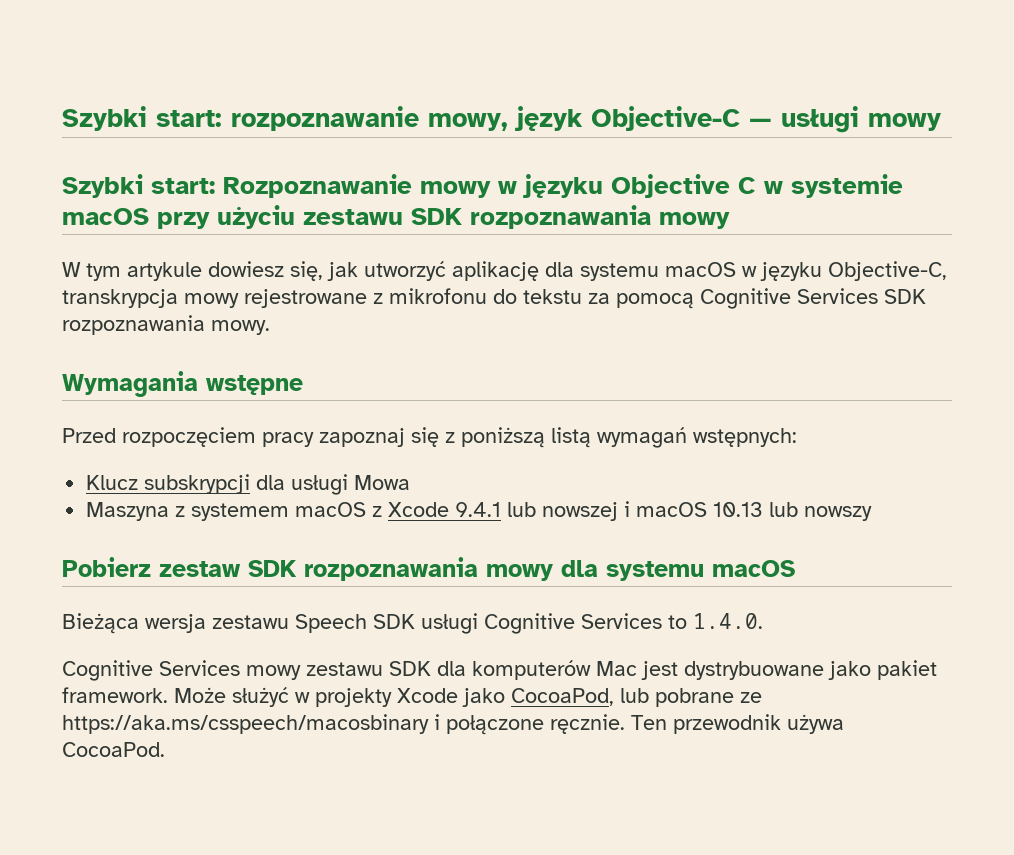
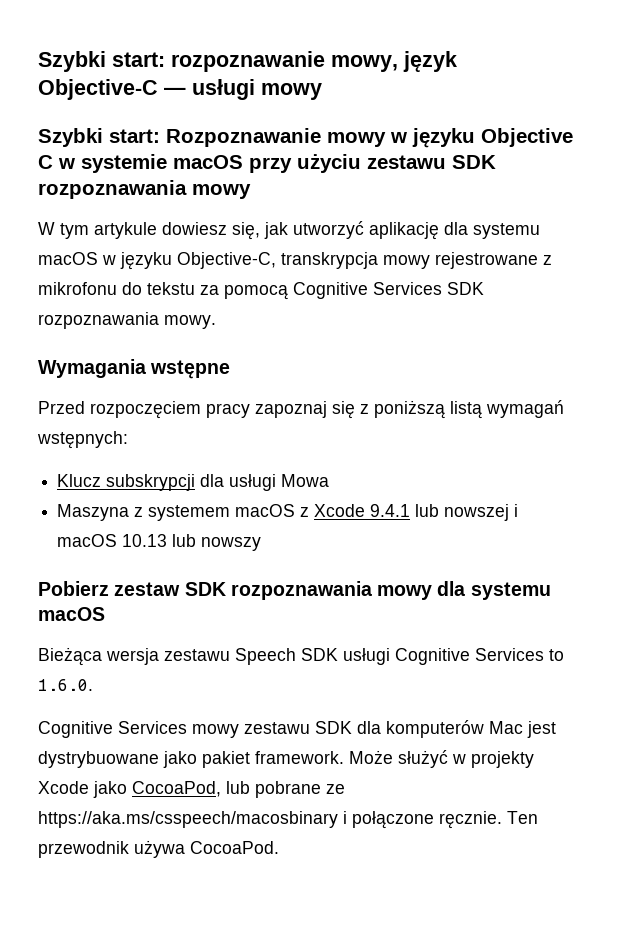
- Bieżąca wersja zestawu Speech SDK usługi Cognitive Services to 1.4.0.
+ Bieżąca wersja zestawu Speech SDK usługi Cognitive Services to 1.6.0.

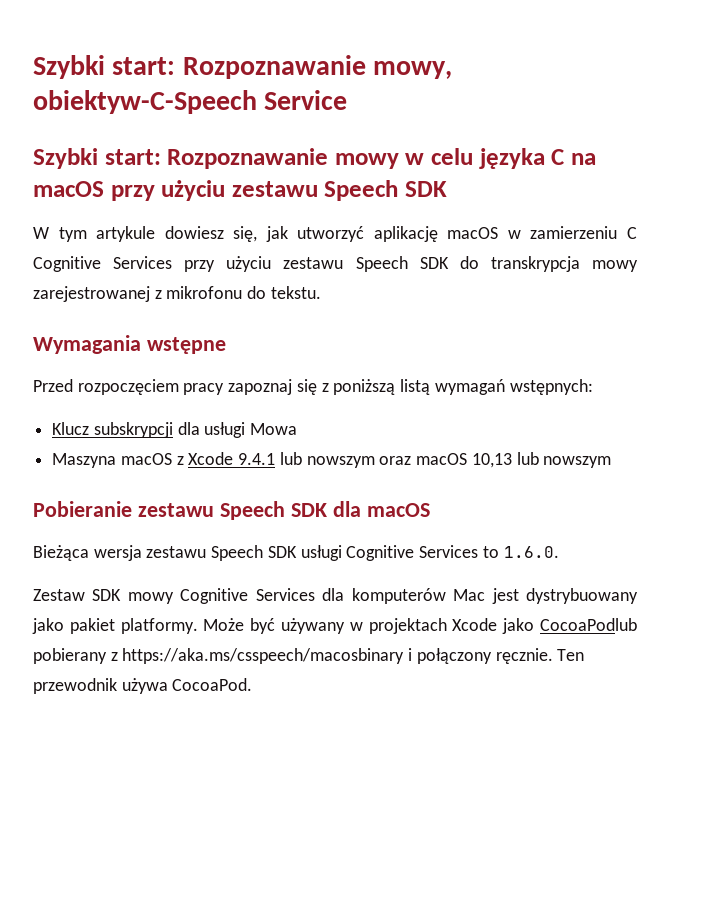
- Szybki start: rozpoznawanie mowy, język Objective-C — usługi mowy
+ Szybki start: Rozpoznawanie mowy, obiektyw-C-Speech Service
- Szybki start: Rozpoznawanie mowy w języku Objective C w systemie macOS przy użyciu zestawu SDK rozpoznawania mowy
+ Szybki start: Rozpoznawanie mowy w celu języka C na macOS przy użyciu zestawu Speech SDK
- W tym artykule dowiesz się, jak utworzyć aplikację dla systemu macOS w języku Objective-C, transkrypcja mowy rejestrowane z mikrofonu do tekstu za pomocą Cognitive Services SDK rozpoznawania mowy.
+ W tym artykule dowiesz się, jak utworzyć aplikację macOS w zamierzeniu C Cognitive Services przy użyciu zestawu Speech SDK do transkrypcja mowy zarejestrowanej z mikrofonu do tekstu.
- Maszyna z systemem macOS z Xcode 9.4.1 lub nowszej i macOS 10.13 lub nowszy
- Pobierz zestaw SDK rozpoznawania mowy dla systemu macOS
+ Maszyna macOS z Xcode 9.4.1 lub nowszym oraz macOS 10,13 lub nowszym
+ Pobieranie zestawu Speech SDK dla macOS
- Cognitive Services mowy zestawu SDK dla komputerów Mac jest dystrybuowane jako pakiet framework. Może służyć w projekty Xcode jako CocoaPod, lub pobrane ze https://aka.ms/csspeech/macosbinary i połączone ręcznie.
+ Zestaw SDK mowy Cognitive Services dla komputerów Mac jest dystrybuowany jako pakiet platformy. Może być używany w projektach Xcode jako CocoaPodlub pobierany z https://aka.ms/csspeech/macosbinary i połączony ręcznie.

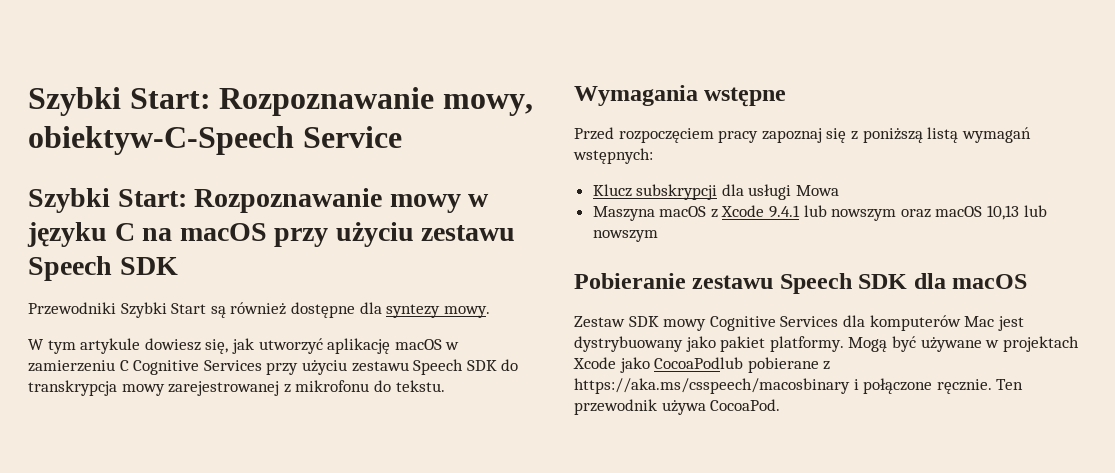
- Szybki start: Rozpoznawanie mowy, obiektyw-C-Speech Service
+ Szybki Start: Rozpoznawanie mowy, obiektyw-C-Speech Service
- Szybki start: Rozpoznawanie mowy w celu języka C na macOS przy użyciu zestawu Speech SDK
+ Szybki Start: Rozpoznawanie mowy w języku C na macOS przy użyciu zestawu Speech SDK
+ Przewodniki Szybki Start są również dostępne dla syntezy mowy.
- Bieżąca wersja zestawu Speech SDK usługi Cognitive Services to 1.6.0.
- Może być używany w projektach Xcode jako CocoaPodlub pobierany z https://aka.ms/csspeech/macosbinary i połączony ręcznie.
+ Mogą być używane w projektach Xcode jako CocoaPodlub pobierane z https://aka.ms/csspeech/macosbinary i połączone ręcznie.

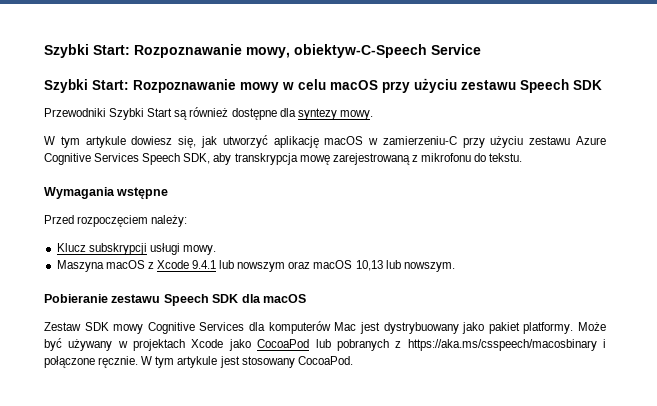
- Szybki Start: Rozpoznawanie mowy w języku C na macOS przy użyciu zestawu Speech SDK
+ Szybki Start: Rozpoznawanie mowy w celu macOS przy użyciu zestawu Speech SDK
- W tym artykule dowiesz się, jak utworzyć aplikację macOS w zamierzeniu C Cognitive Services przy użyciu zestawu Speech SDK do transkrypcja mowy zarejestrowanej z mikrofonu do tekstu.
+ W tym artykule dowiesz się, jak utworzyć aplikację macOS w zamierzeniu-C przy użyciu zestawu Azure Cognitive Services Speech SDK, aby transkrypcja mowę zarejestrowaną z mikrofonu do tekstu.
- Przed rozpoczęciem pracy zapoznaj się z poniższą listą wymagań wstępnych:
+ Przed rozpoczęciem należy:
- Klucz subskrypcji dla usługi Mowa
+ Klucz subskrypcji usługi mowy.
- Maszyna macOS z Xcode 9.4.1 lub nowszym oraz macOS 10,13 lub nowszym
+ Maszyna macOS z Xcode 9.4.1 lub nowszym oraz macOS 10,13 lub nowszym.
- Mogą być używane w projektach Xcode jako CocoaPodlub pobierane z https://aka.ms/csspeech/macosbinary i połączone ręcznie.
+ Może być używany w projektach Xcode jako CocoaPod lub pobranych z https://aka.ms/csspeech/macosbinary i połączone ręcznie.
- Ten przewodnik używa CocoaPod.
+ W tym artykule jest stosowany CocoaPod.

